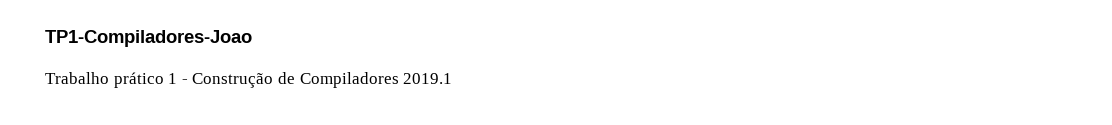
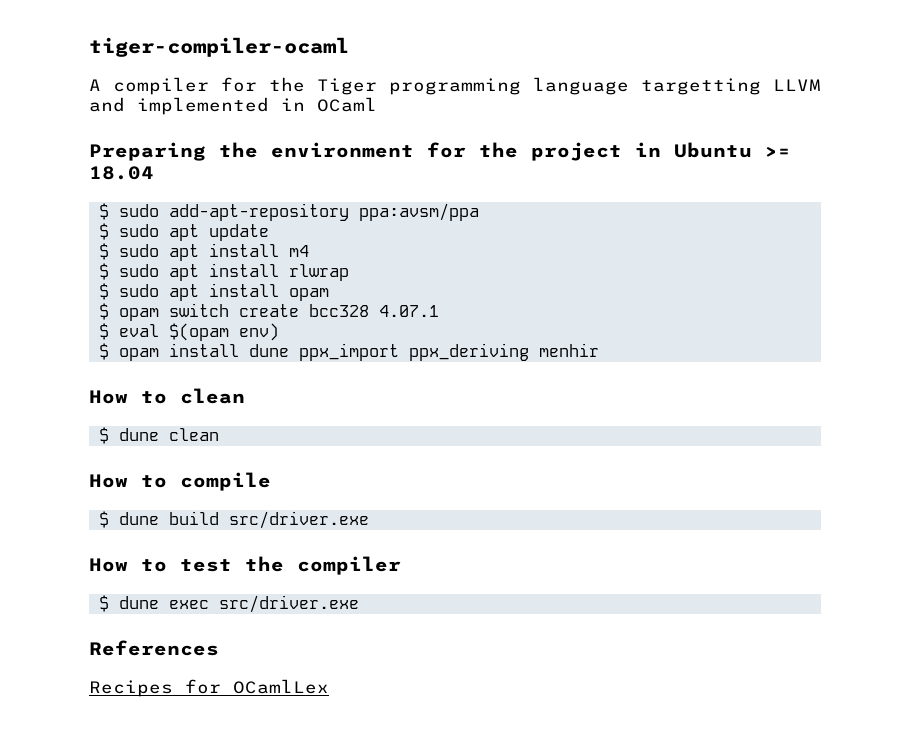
- TP1-Compiladores-Joao
- Trabalho prático 1 - Construção de Compiladores 2019.1
+ tiger-compiler-ocaml
+ A compiler for the Tiger programming language targetting LLVM and implemented in OCaml
+ Preparing the environment for the project in Ubuntu >= 18.04
+ $ sudo add-apt-repository ppa:avsm/ppa
+ $ sudo apt update
+ $ sudo apt install m4
+ $ sudo apt install rlwrap
+ $ sudo apt install opam
+ $ opam switch create bcc328 4.07.1
+ $ eval $(opam env)
+ $ opam install dune ppx_import ppx_deriving menhir
+ How to clean
+ $ dune clean
+ How to compile
+ $ dune build src/driver.exe
+ How to test the compiler
+ $ dune exec src/driver.exe
+ References
+ Recipes for OCamlLex

